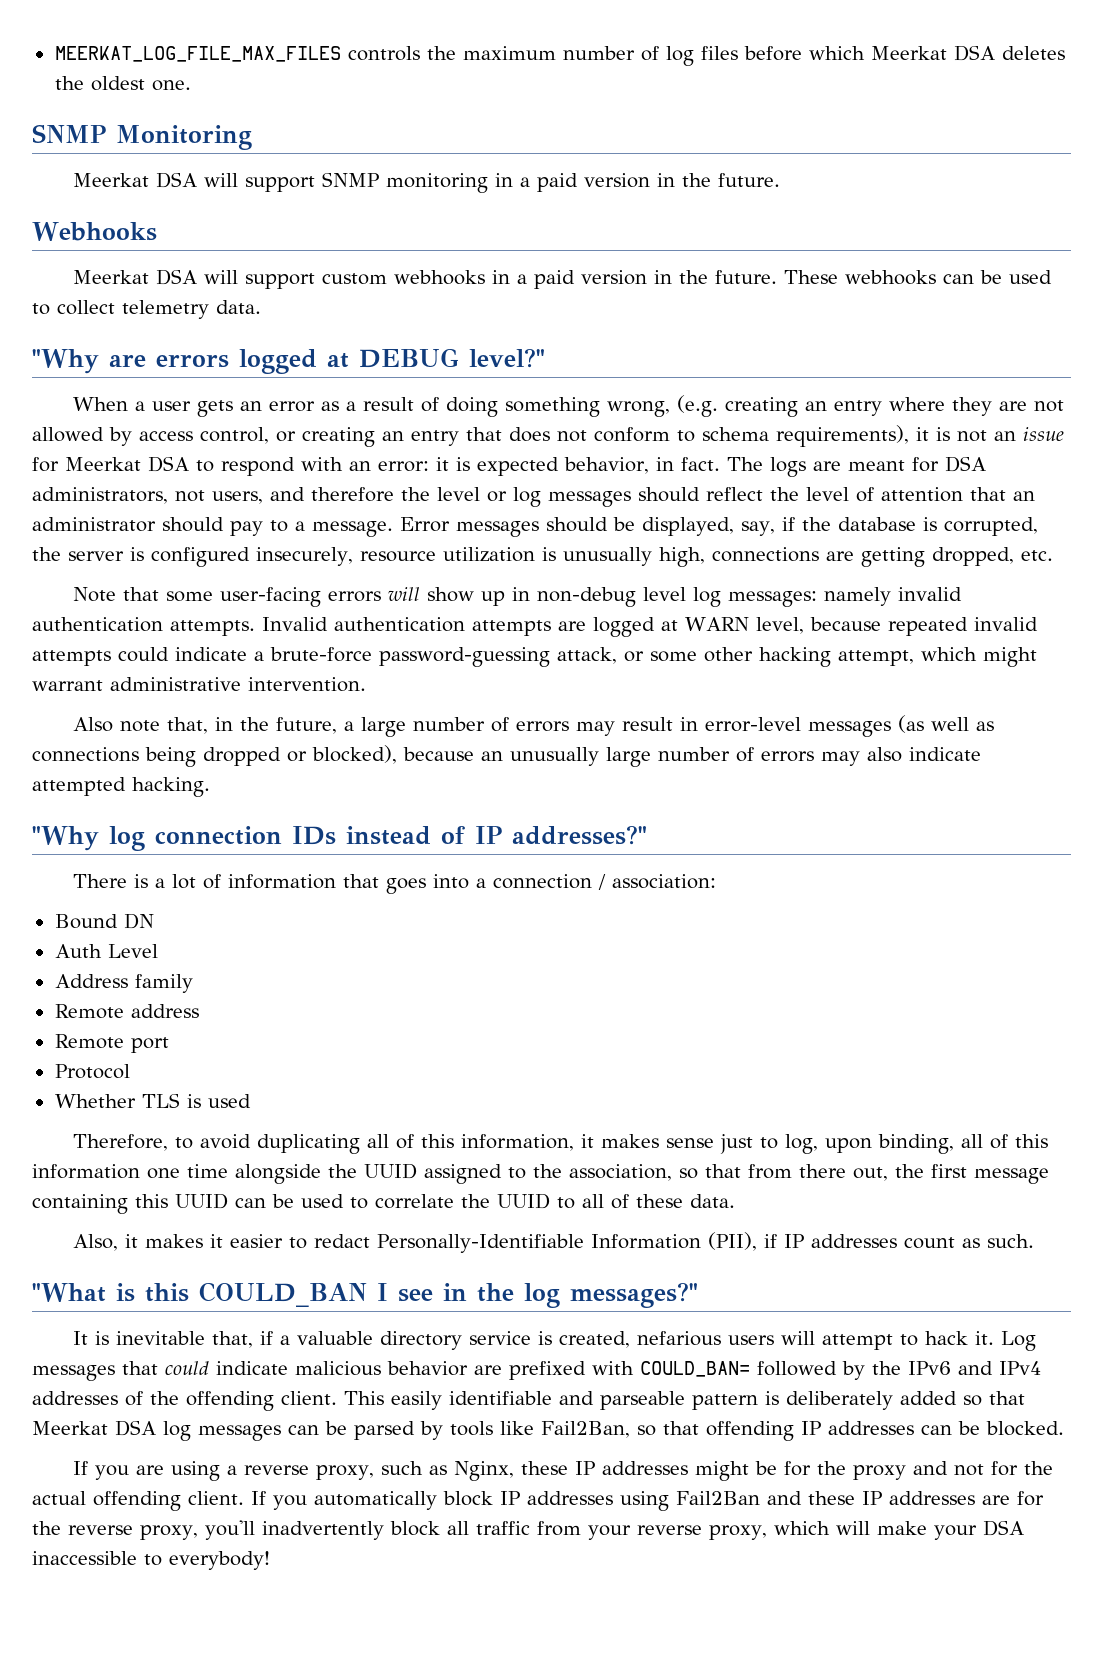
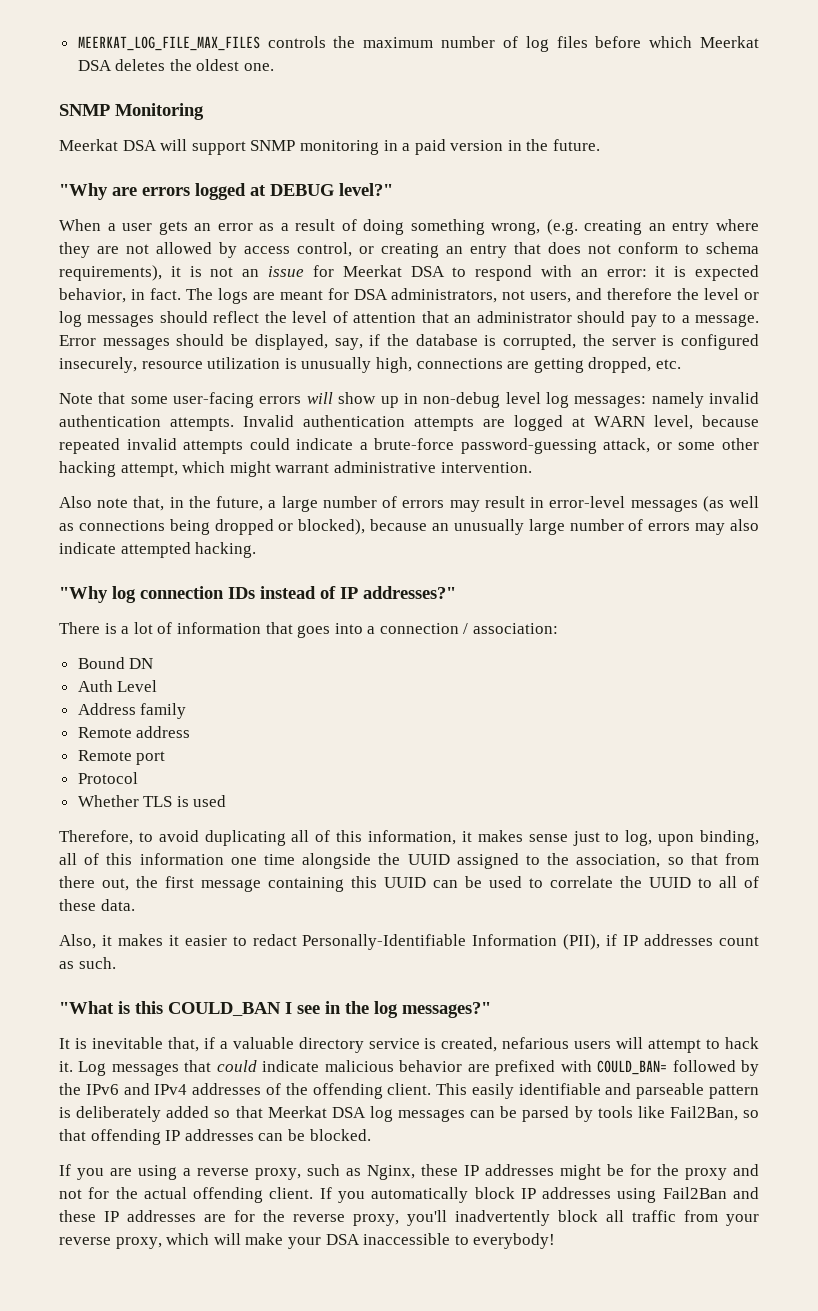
- Webhooks
- Meerkat DSA will support custom webhooks in a paid version in the future. These webhooks can be used to collect telemetry data.

